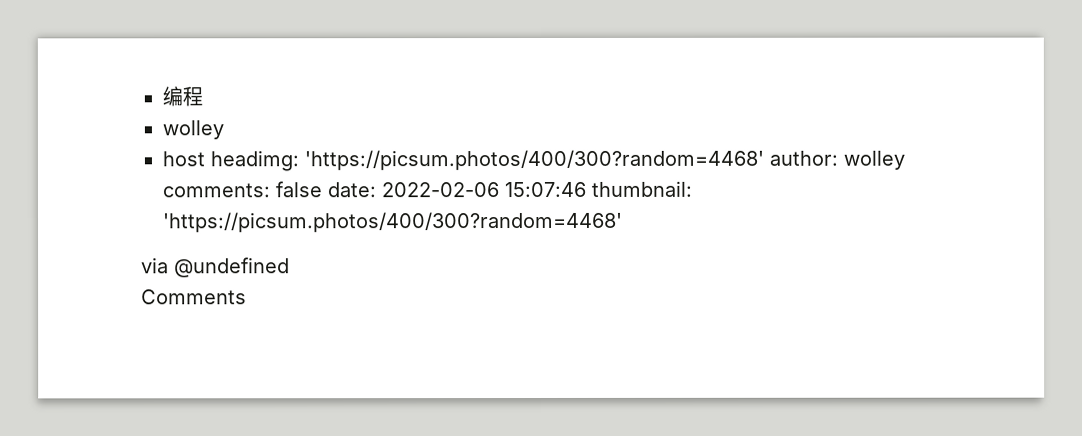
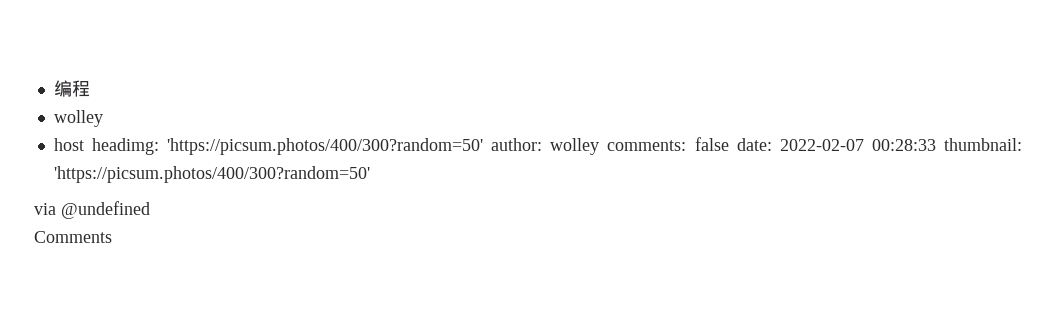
- host headimg: 'https://picsum.photos/400/300?random=4468' author: wolley comments: false date: 2022-02-06 15:07:46 thumbnail: 'https://picsum.photos/400/300?random=4468'
+ host headimg: 'https://picsum.photos/400/300?random=50' author: wolley comments: false date: 2022-02-07 00:28:33 thumbnail: 'https://picsum.photos/400/300?random=50'

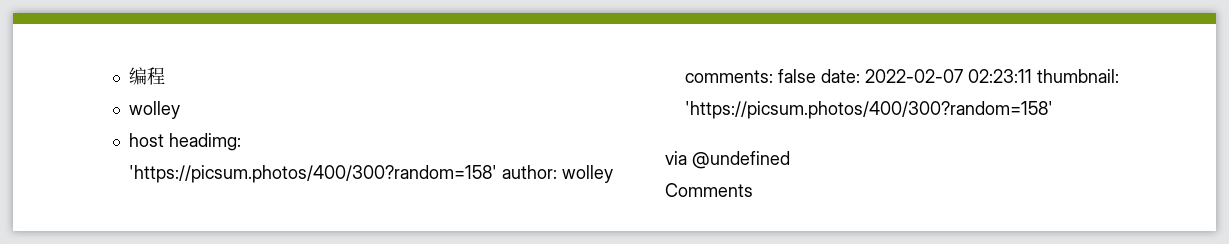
- host headimg: 'https://picsum.photos/400/300?random=50' author: wolley comments: false date: 2022-02-07 00:28:33 thumbnail: 'https://picsum.photos/400/300?random=50'
+ host headimg: 'https://picsum.photos/400/300?random=158' author: wolley comments: false date: 2022-02-07 02:23:11 thumbnail: 'https://picsum.photos/400/300?random=158'

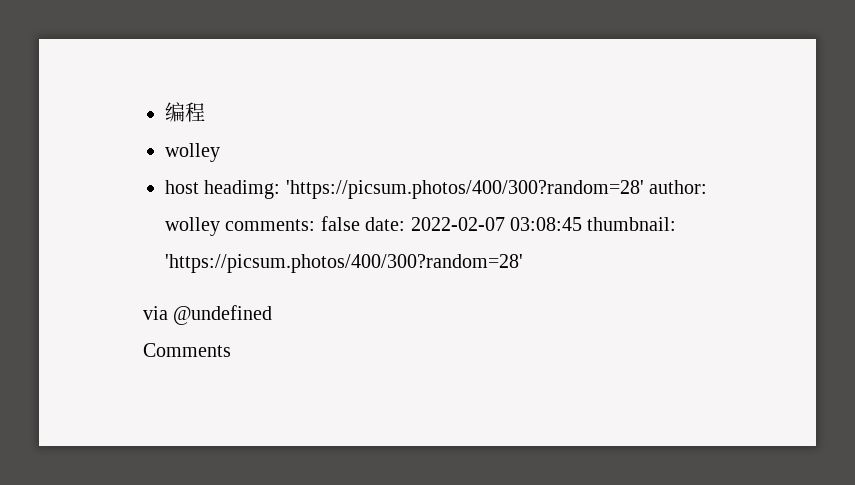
- host headimg: 'https://picsum.photos/400/300?random=158' author: wolley comments: false date: 2022-02-07 02:23:11 thumbnail: 'https://picsum.photos/400/300?random=158'
+ host headimg: 'https://picsum.photos/400/300?random=28' author: wolley comments: false date: 2022-02-07 03:08:45 thumbnail: 'https://picsum.photos/400/300?random=28'

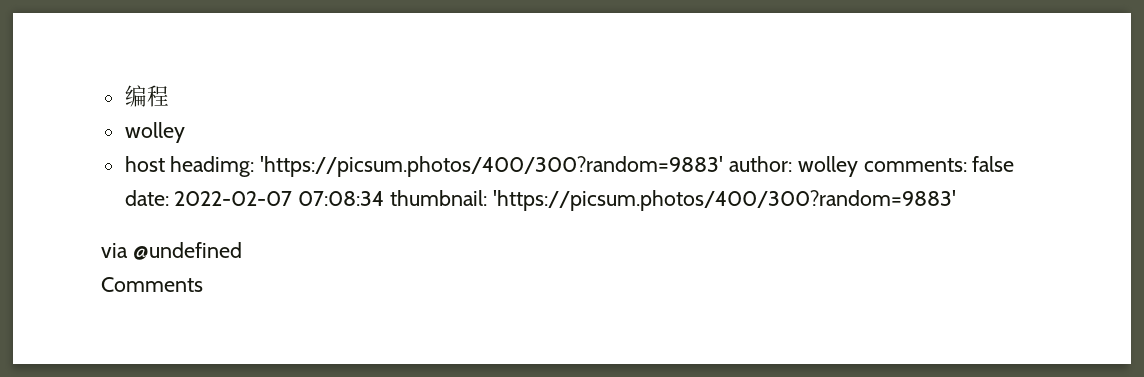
- host headimg: 'https://picsum.photos/400/300?random=28' author: wolley comments: false date: 2022-02-07 03:08:45 thumbnail: 'https://picsum.photos/400/300?random=28'
+ host headimg: 'https://picsum.photos/400/300?random=9883' author: wolley comments: false date: 2022-02-07 07:08:34 thumbnail: 'https://picsum.photos/400/300?random=9883'

